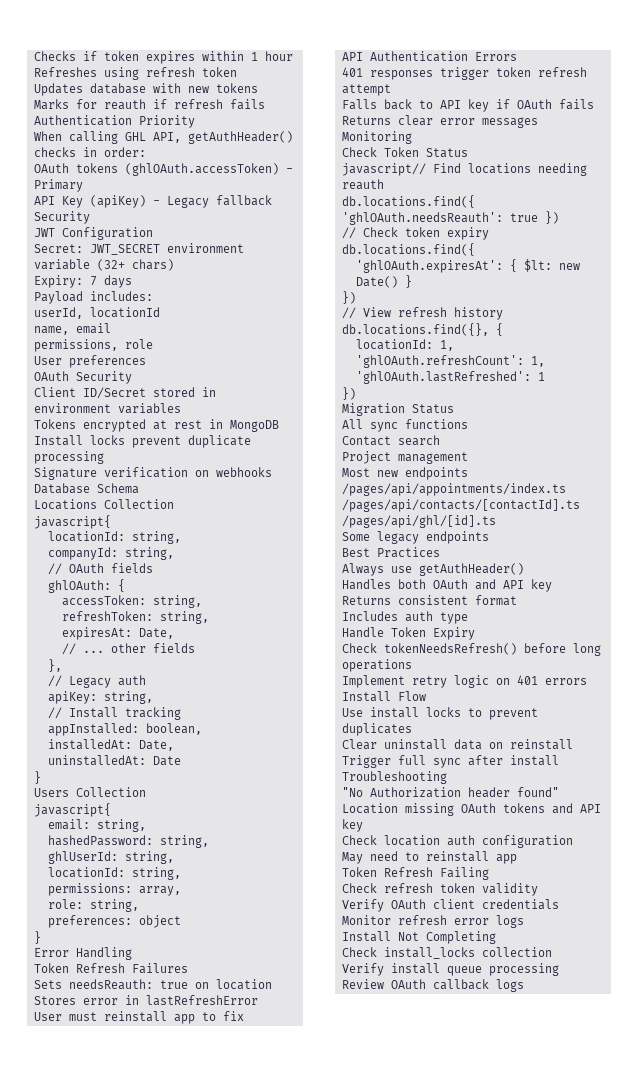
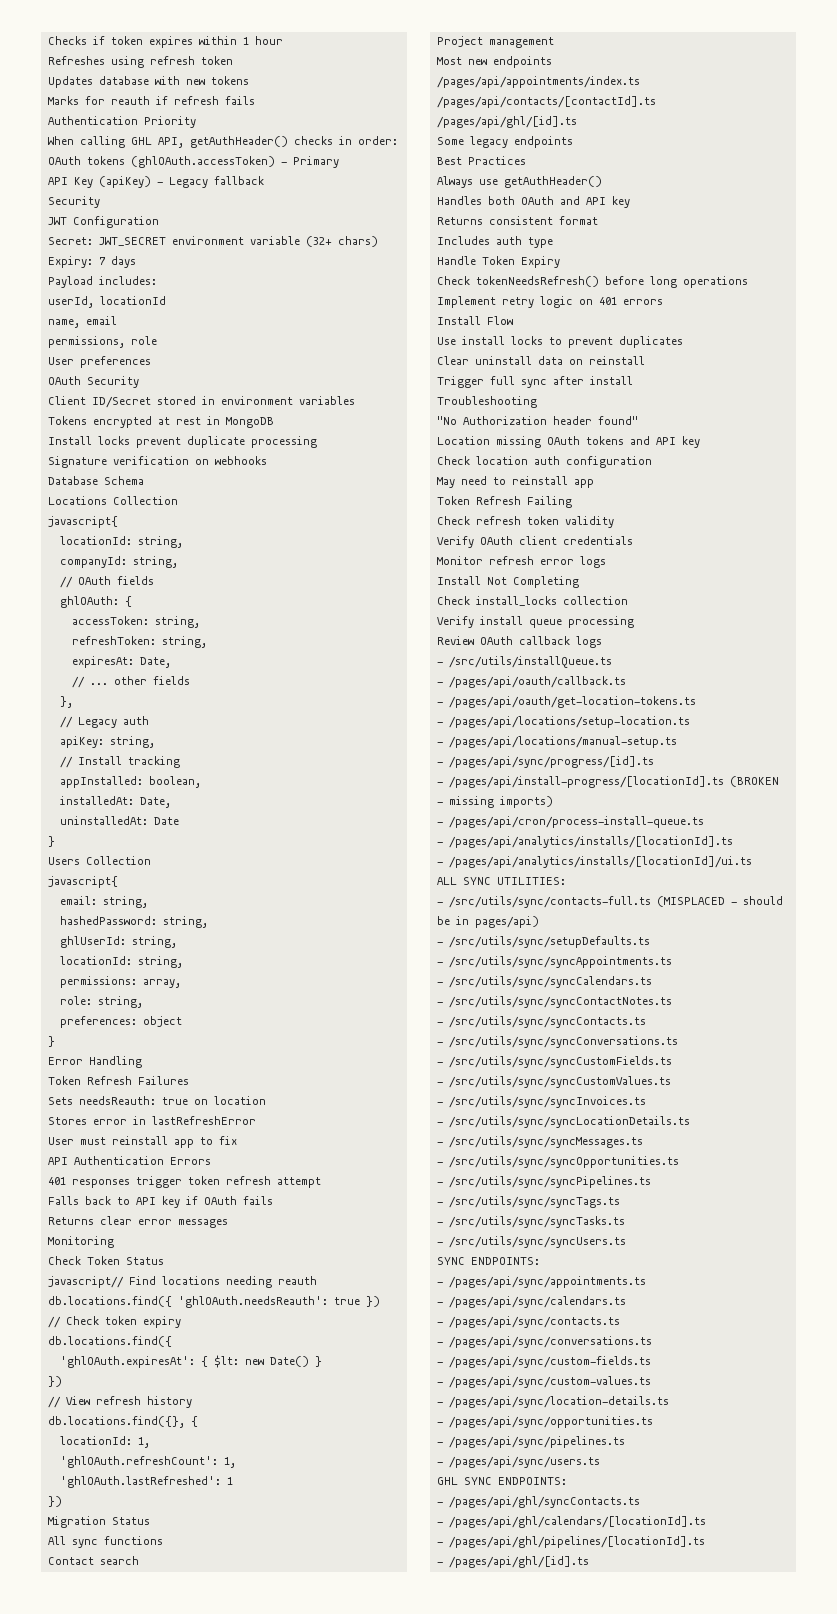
+ - /src/utils/installQueue.ts
+ - /pages/api/oauth/callback.ts
+ - /pages/api/oauth/get-location-tokens.ts
+ - /pages/api/locations/setup-location.ts
+ - /pages/api/locations/manual-setup.ts
+ - /pages/api/sync/progress/[id].ts
+ - /pages/api/install-progress/[locationId].ts (BROKEN - missing imports)
+ - /pages/api/cron/process-install-queue.ts
+ - /pages/api/analytics/installs/[locationId].ts
+ - /pages/api/analytics/installs/[locationId]/ui.ts
+ ALL SYNC UTILITIES:
+ - /src/utils/sync/contacts-full.ts (MISPLACED - should be in pages/api)
+ - /src/utils/sync/setupDefaults.ts
+ - /src/utils/sync/syncAppointments.ts
+ - /src/utils/sync/syncCalendars.ts
+ - /src/utils/sync/syncContactNotes.ts
+ - /src/utils/sync/syncContacts.ts
+ - /src/utils/sync/syncConversations.ts
+ - /src/utils/sync/syncCustomFields.ts
+ - /src/utils/sync/syncCustomValues.ts
+ - /src/utils/sync/syncInvoices.ts
+ - /src/utils/sync/syncLocationDetails.ts
+ - /src/utils/sync/syncMessages.ts
+ - /src/utils/sync/syncOpportunities.ts
+ - /src/utils/sync/syncPipelines.ts
+ - /src/utils/sync/syncTags.ts
+ - /src/utils/sync/syncTasks.ts
+ - /src/utils/sync/syncUsers.ts
+ SYNC ENDPOINTS:
+ - /pages/api/sync/appointments.ts
+ - /pages/api/sync/calendars.ts
+ - /pages/api/sync/contacts.ts
+ - /pages/api/sync/conversations.ts
+ - /pages/api/sync/custom-fields.ts
+ - /pages/api/sync/custom-values.ts
+ - /pages/api/sync/location-details.ts
+ - /pages/api/sync/opportunities.ts
+ - /pages/api/sync/pipelines.ts
+ - /pages/api/sync/users.ts
+ GHL SYNC ENDPOINTS:
+ - /pages/api/ghl/syncContacts.ts
+ - /pages/api/ghl/calendars/[locationId].ts
+ - /pages/api/ghl/pipelines/[locationId].ts
+ - /pages/api/ghl/[id].ts

